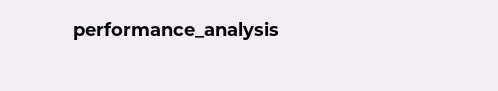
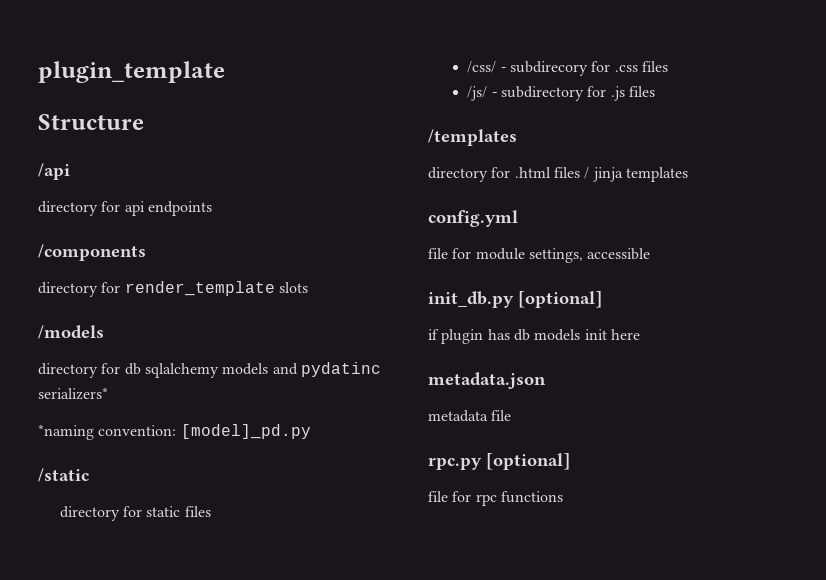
- performance_analysis
+ plugin_template
+ Structure
+ /api
+ directory for api endpoints
+ /components
+ directory for render_template slots
+ /models
+ directory for db sqlalchemy models and pydatinc serializers*
+ *naming convention: [model]_pd.py
+ /static
+ directory for static files
+ /css/ - subdirecory for .css files
+ /js/ - subdirectory for .js files
+ /templates
+ directory for .html files / jinja templates
+ config.yml
+ file for module settings, accessible
+ init_db.py [optional]
+ if plugin has db models init here
+ metadata.json
+ metadata file
+ rpc.py [optional]
+ file for rpc functions

